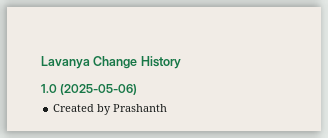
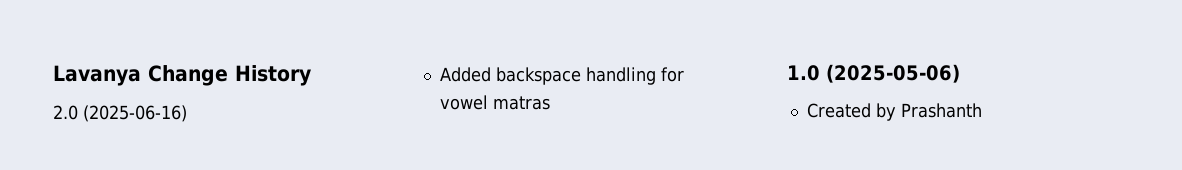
+ 2.0 (2025-06-16)
+ Added backspace handling for vowel matras

